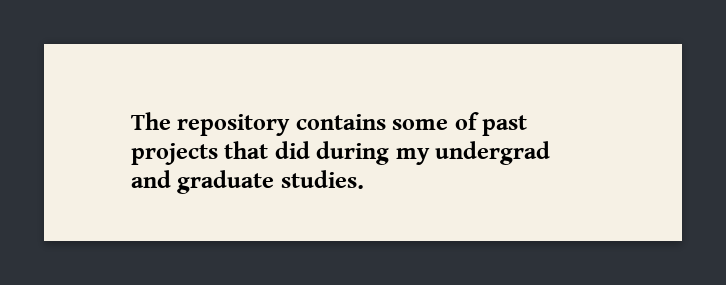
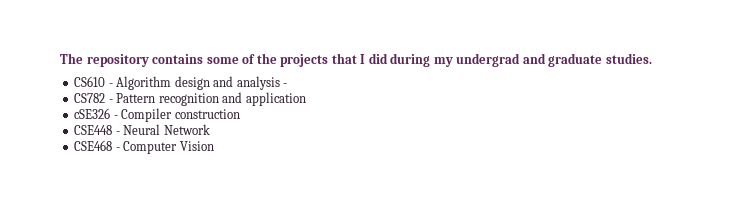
- The repository contains some of past projects that did during my undergrad and graduate studies.
+ The repository contains some of the projects that I did during my undergrad and graduate studies.
+ CS610 - Algorithm design and analysis -
+ CS782 - Pattern recognition and application
+ cSE326 - Compiler construction
+ CSE448 - Neural Network
+ CSE468 - Computer Vision

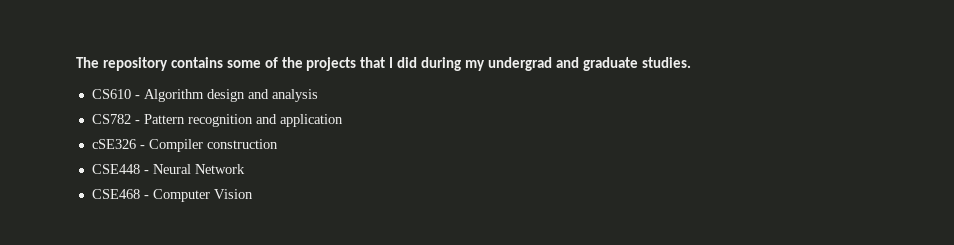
- CS610 - Algorithm design and analysis -
+ CS610 - Algorithm design and analysis

